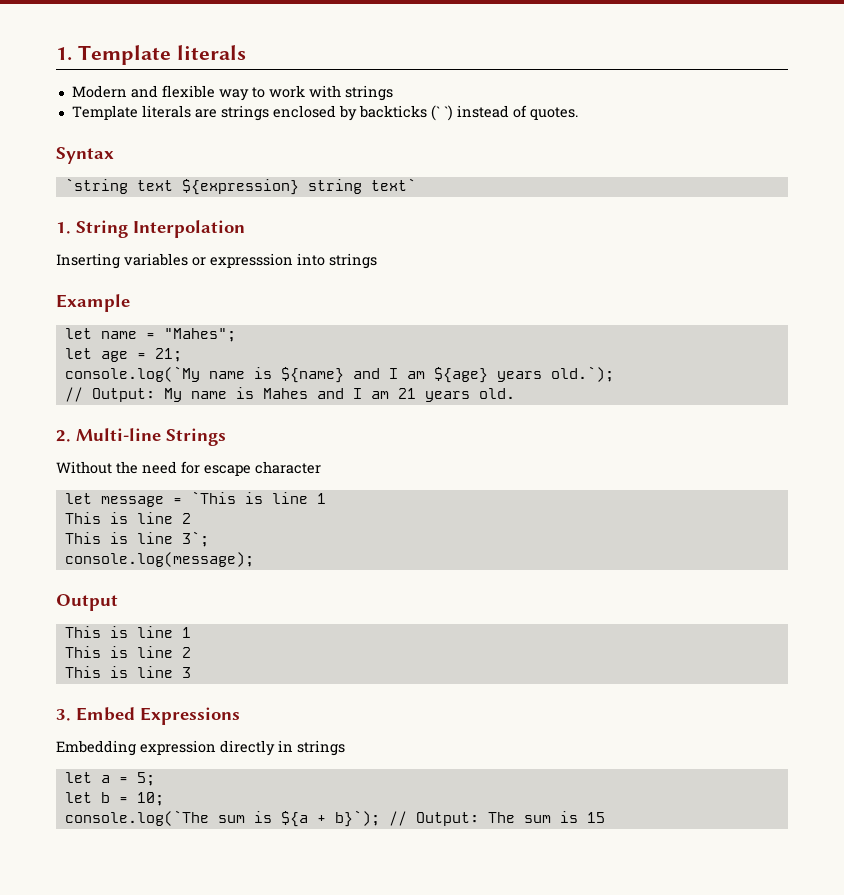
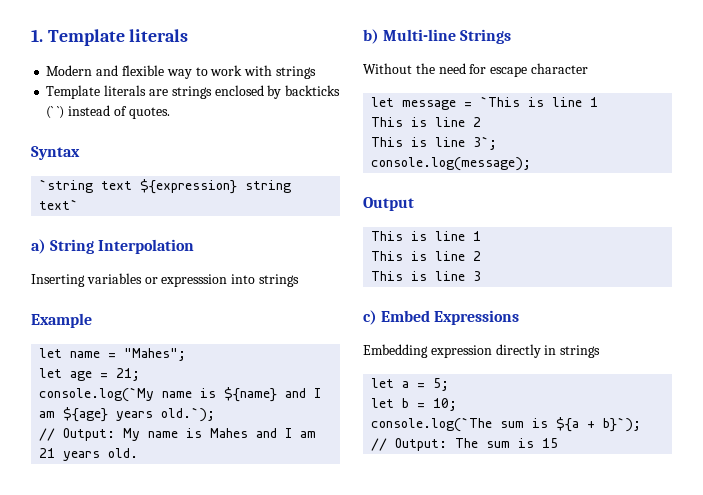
- 1. String Interpolation
+ a) String Interpolation
- 2. Multi-line Strings
+ b) Multi-line Strings
- 3. Embed Expressions
+ c) Embed Expressions

